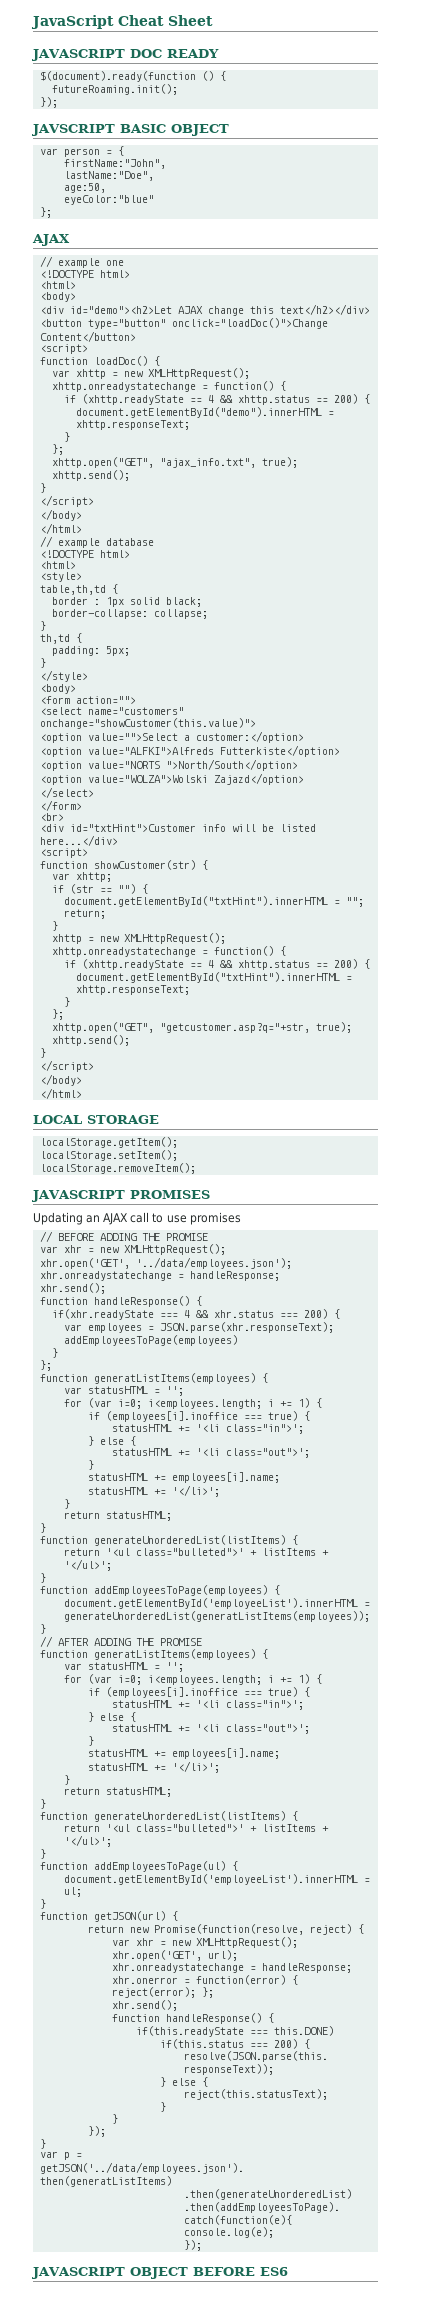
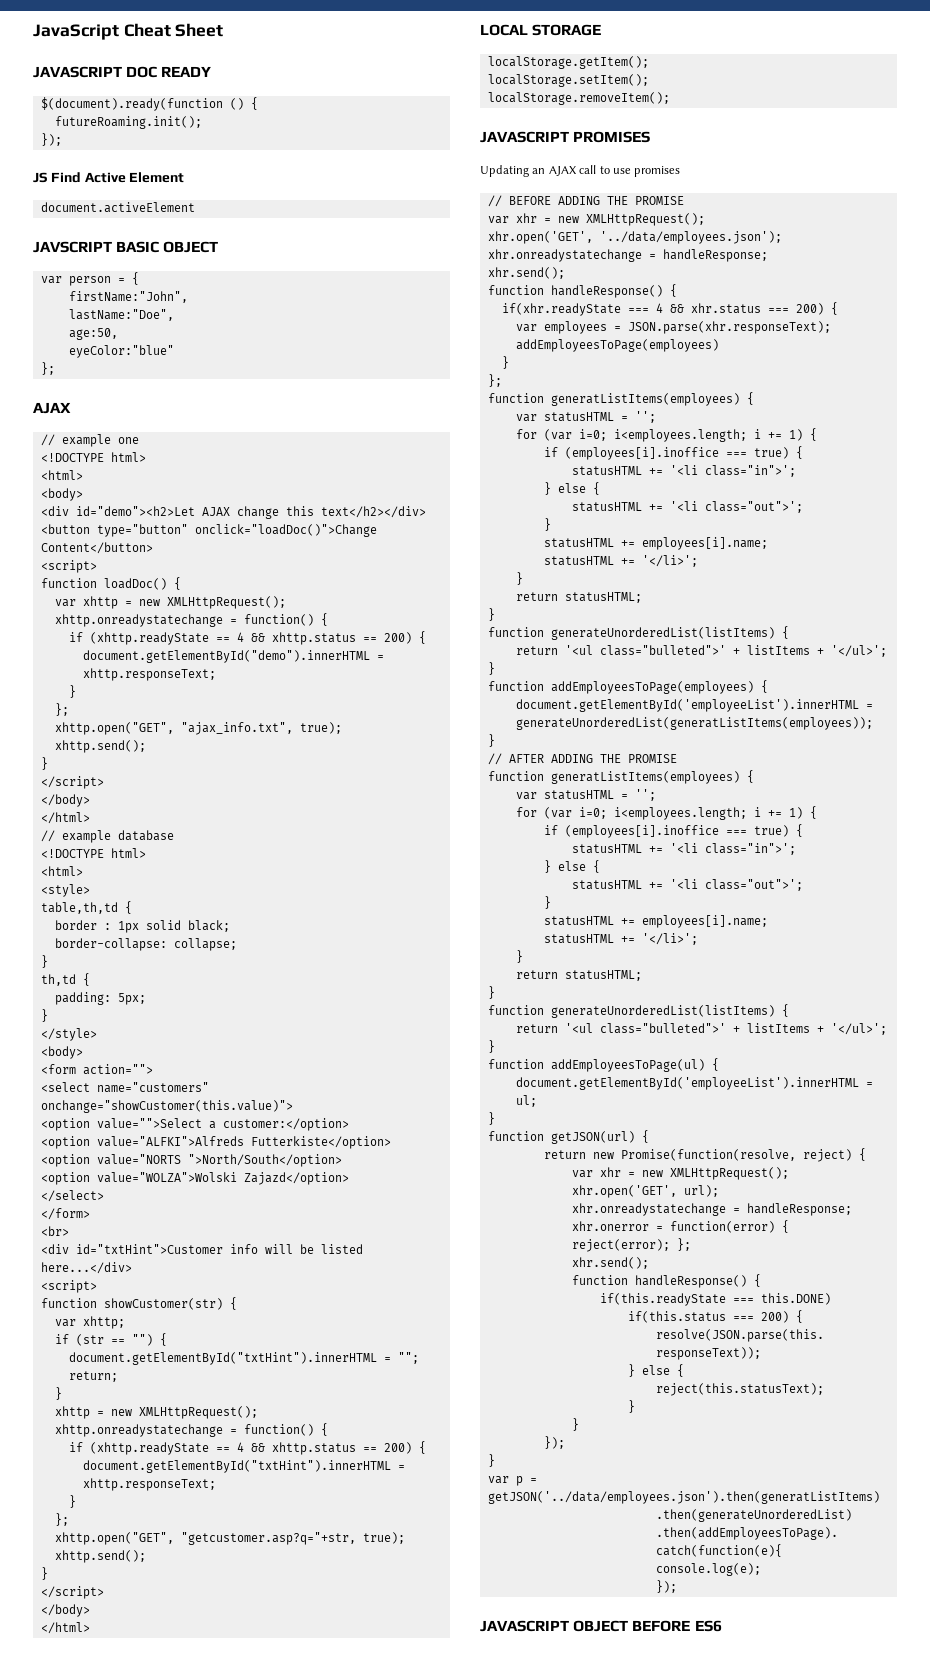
+ JS Find Active Element
+ document.activeElement

